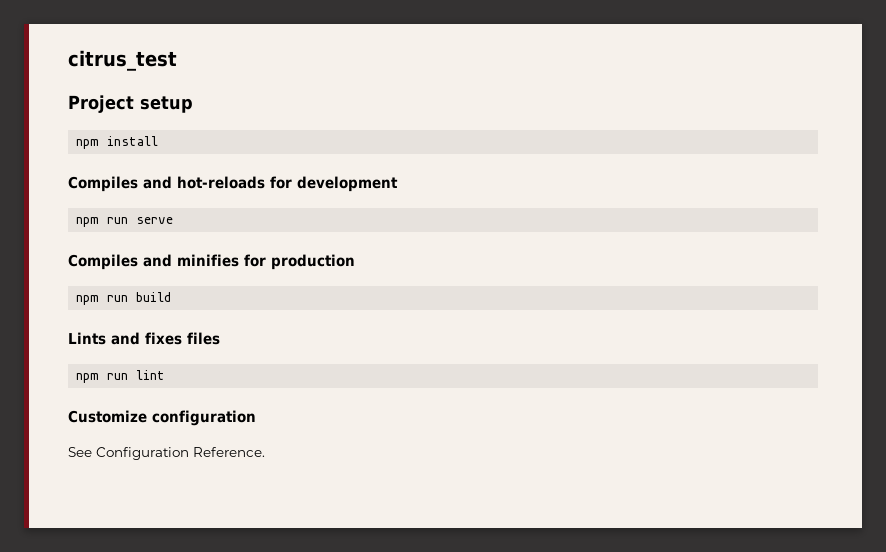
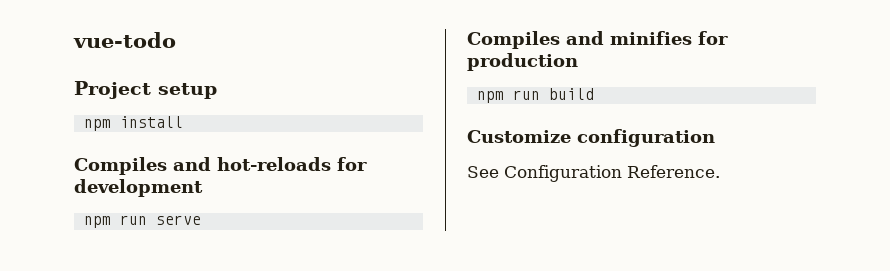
- citrus_test
+ vue-todo
- Lints and fixes files
- npm run lint

